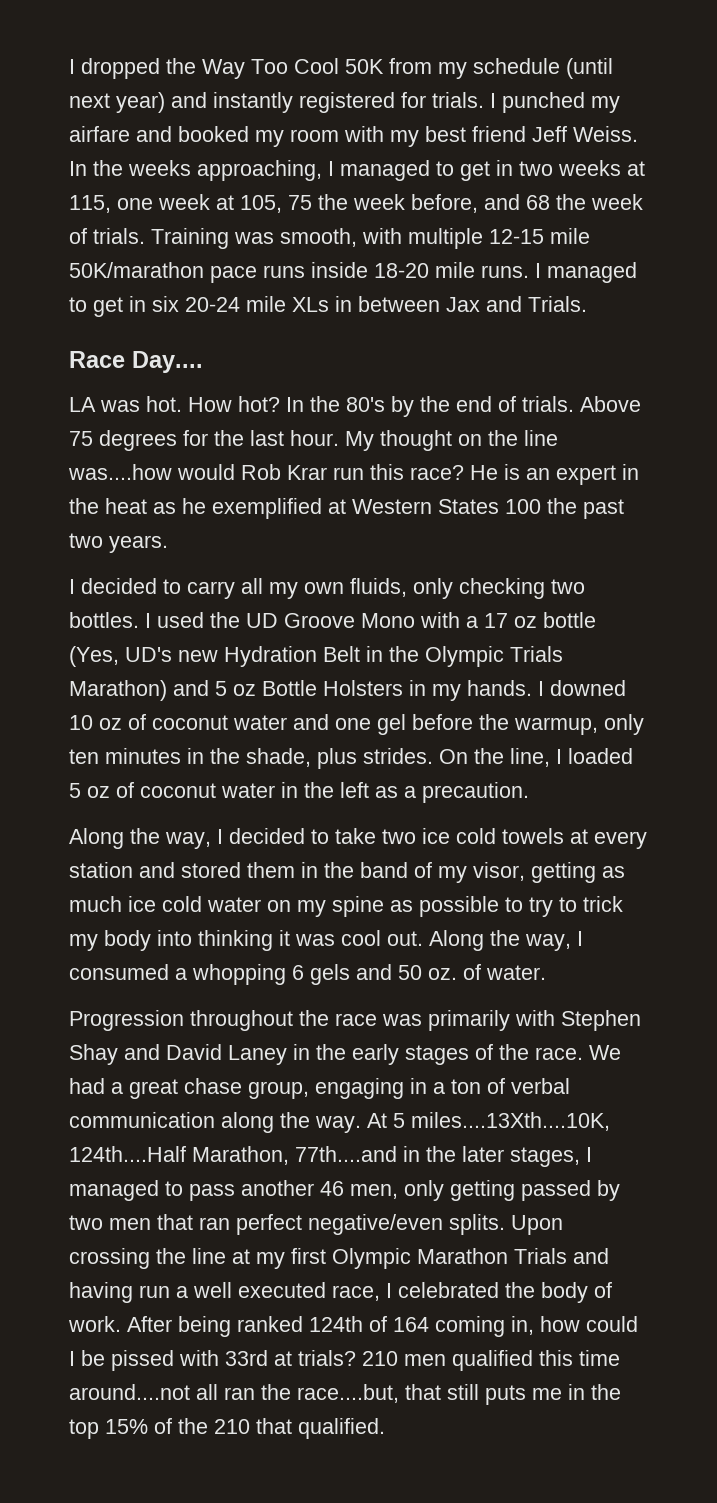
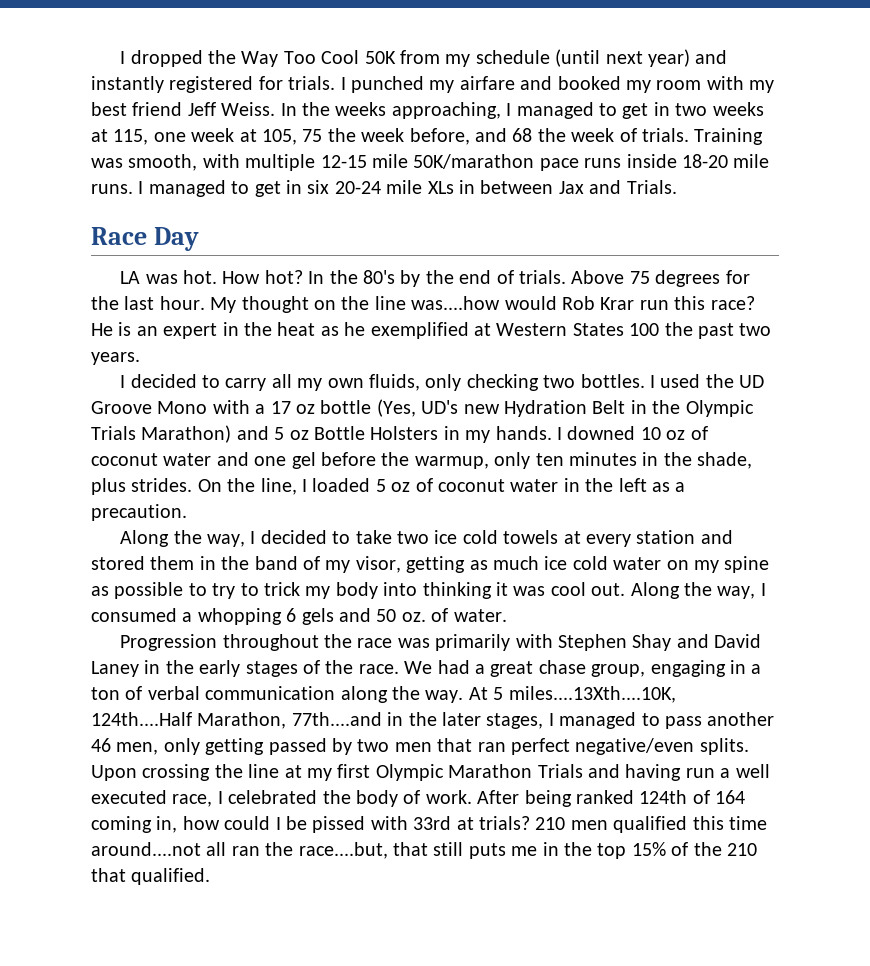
- Race Day....
+ Race Day

